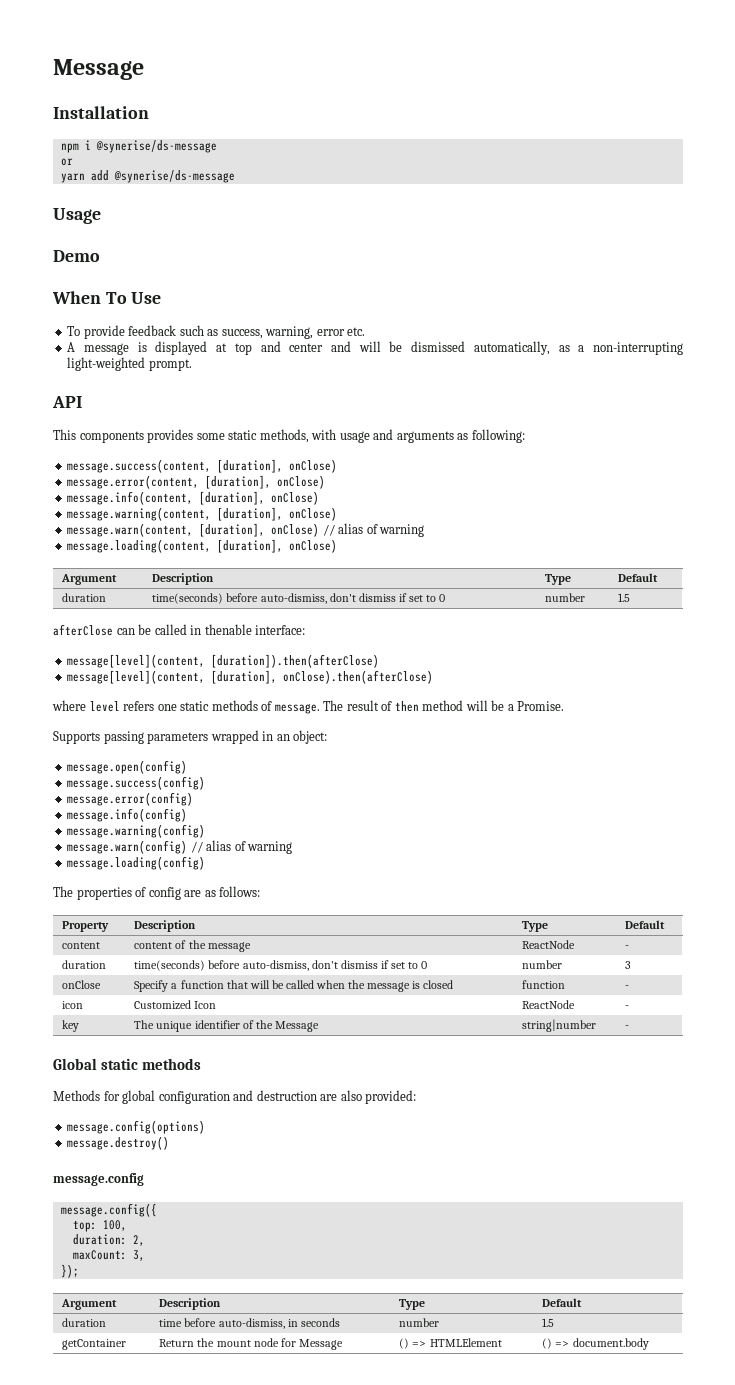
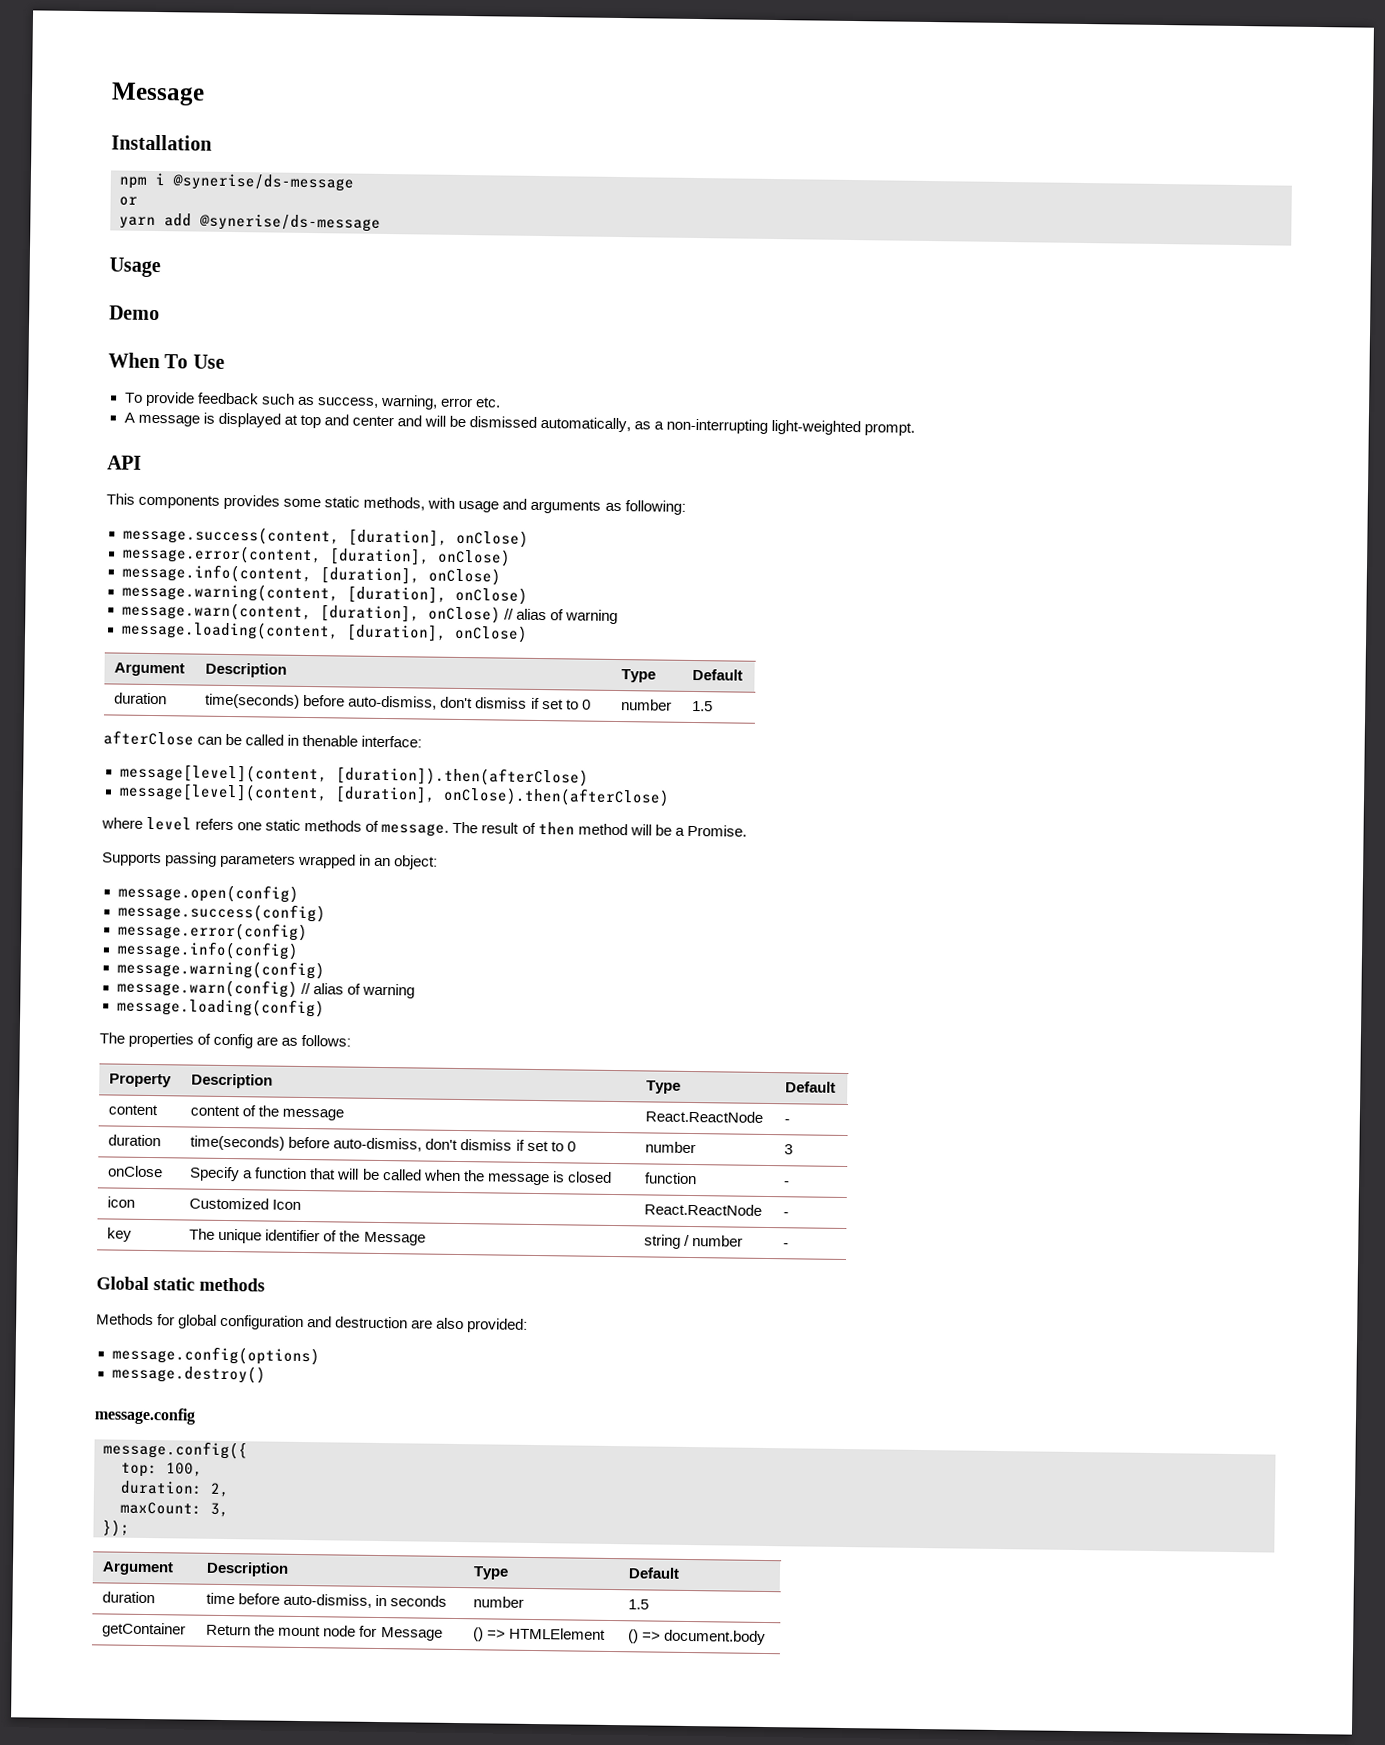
- content | content of the message | ReactNode | -
+ content | content of the message | React.ReactNode | -
- icon | Customized Icon | ReactNode | -
+ icon | Customized Icon | React.ReactNode | -
- key | The unique identifier of the Message | string|number | -
+ key | The unique identifier of the Message | string / number | -

